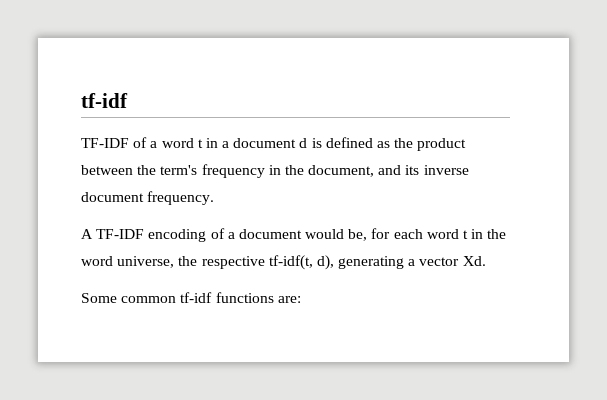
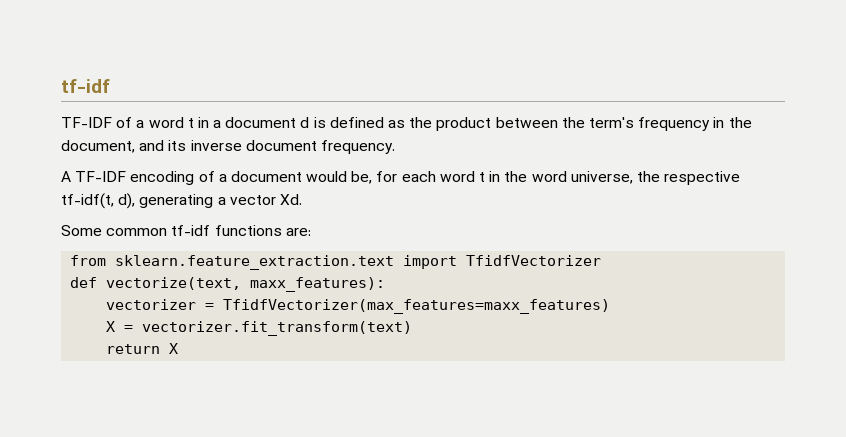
+ from sklearn.feature_extraction.text import TfidfVectorizer
+ def vectorize(text, maxx_features):
+ vectorizer = TfidfVectorizer(max_features=maxx_features)
+ X = vectorizer.fit_transform(text)
+ return X

